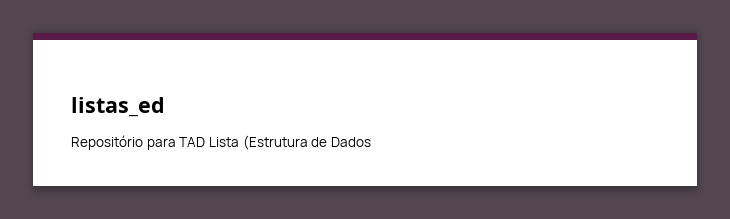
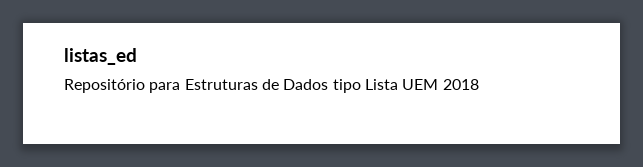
- Repositório para TAD Lista (Estrutura de Dados
+ Repositório para Estruturas de Dados tipo Lista UEM 2018

